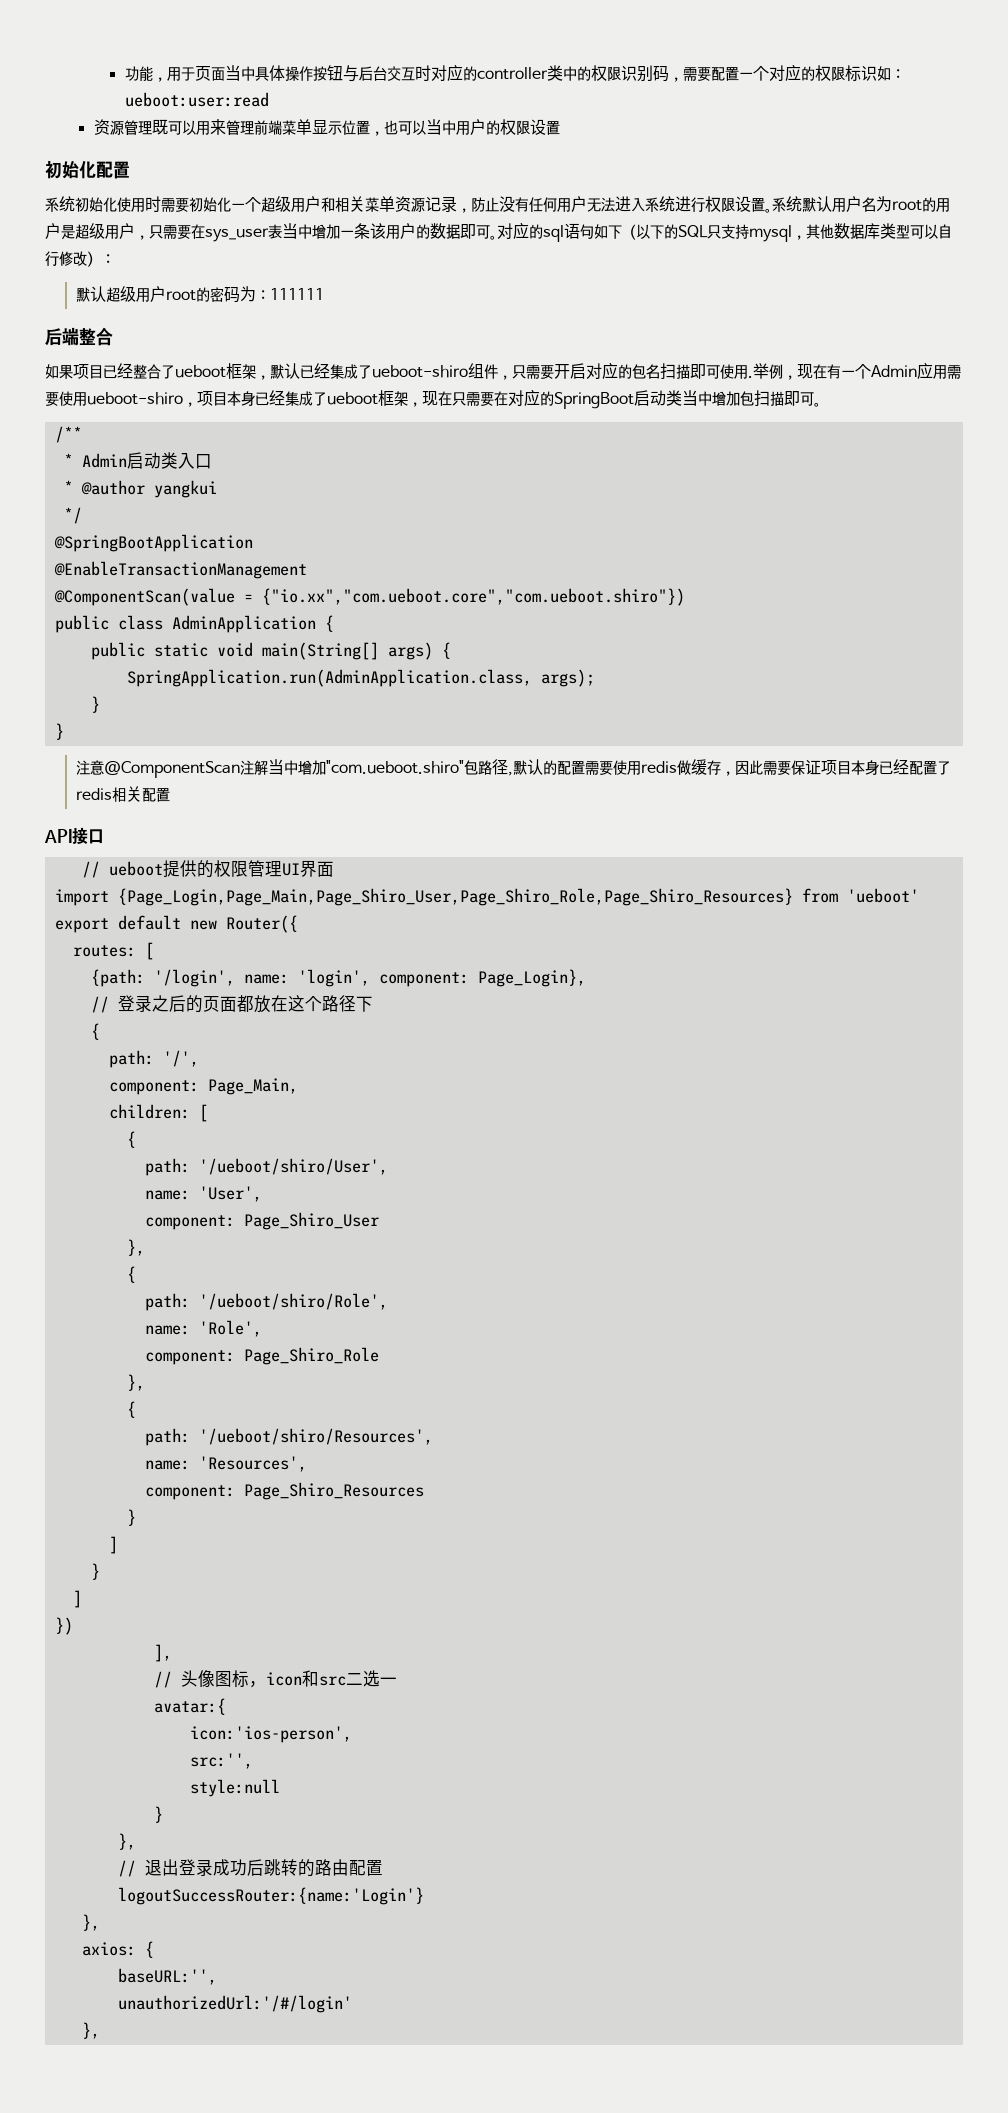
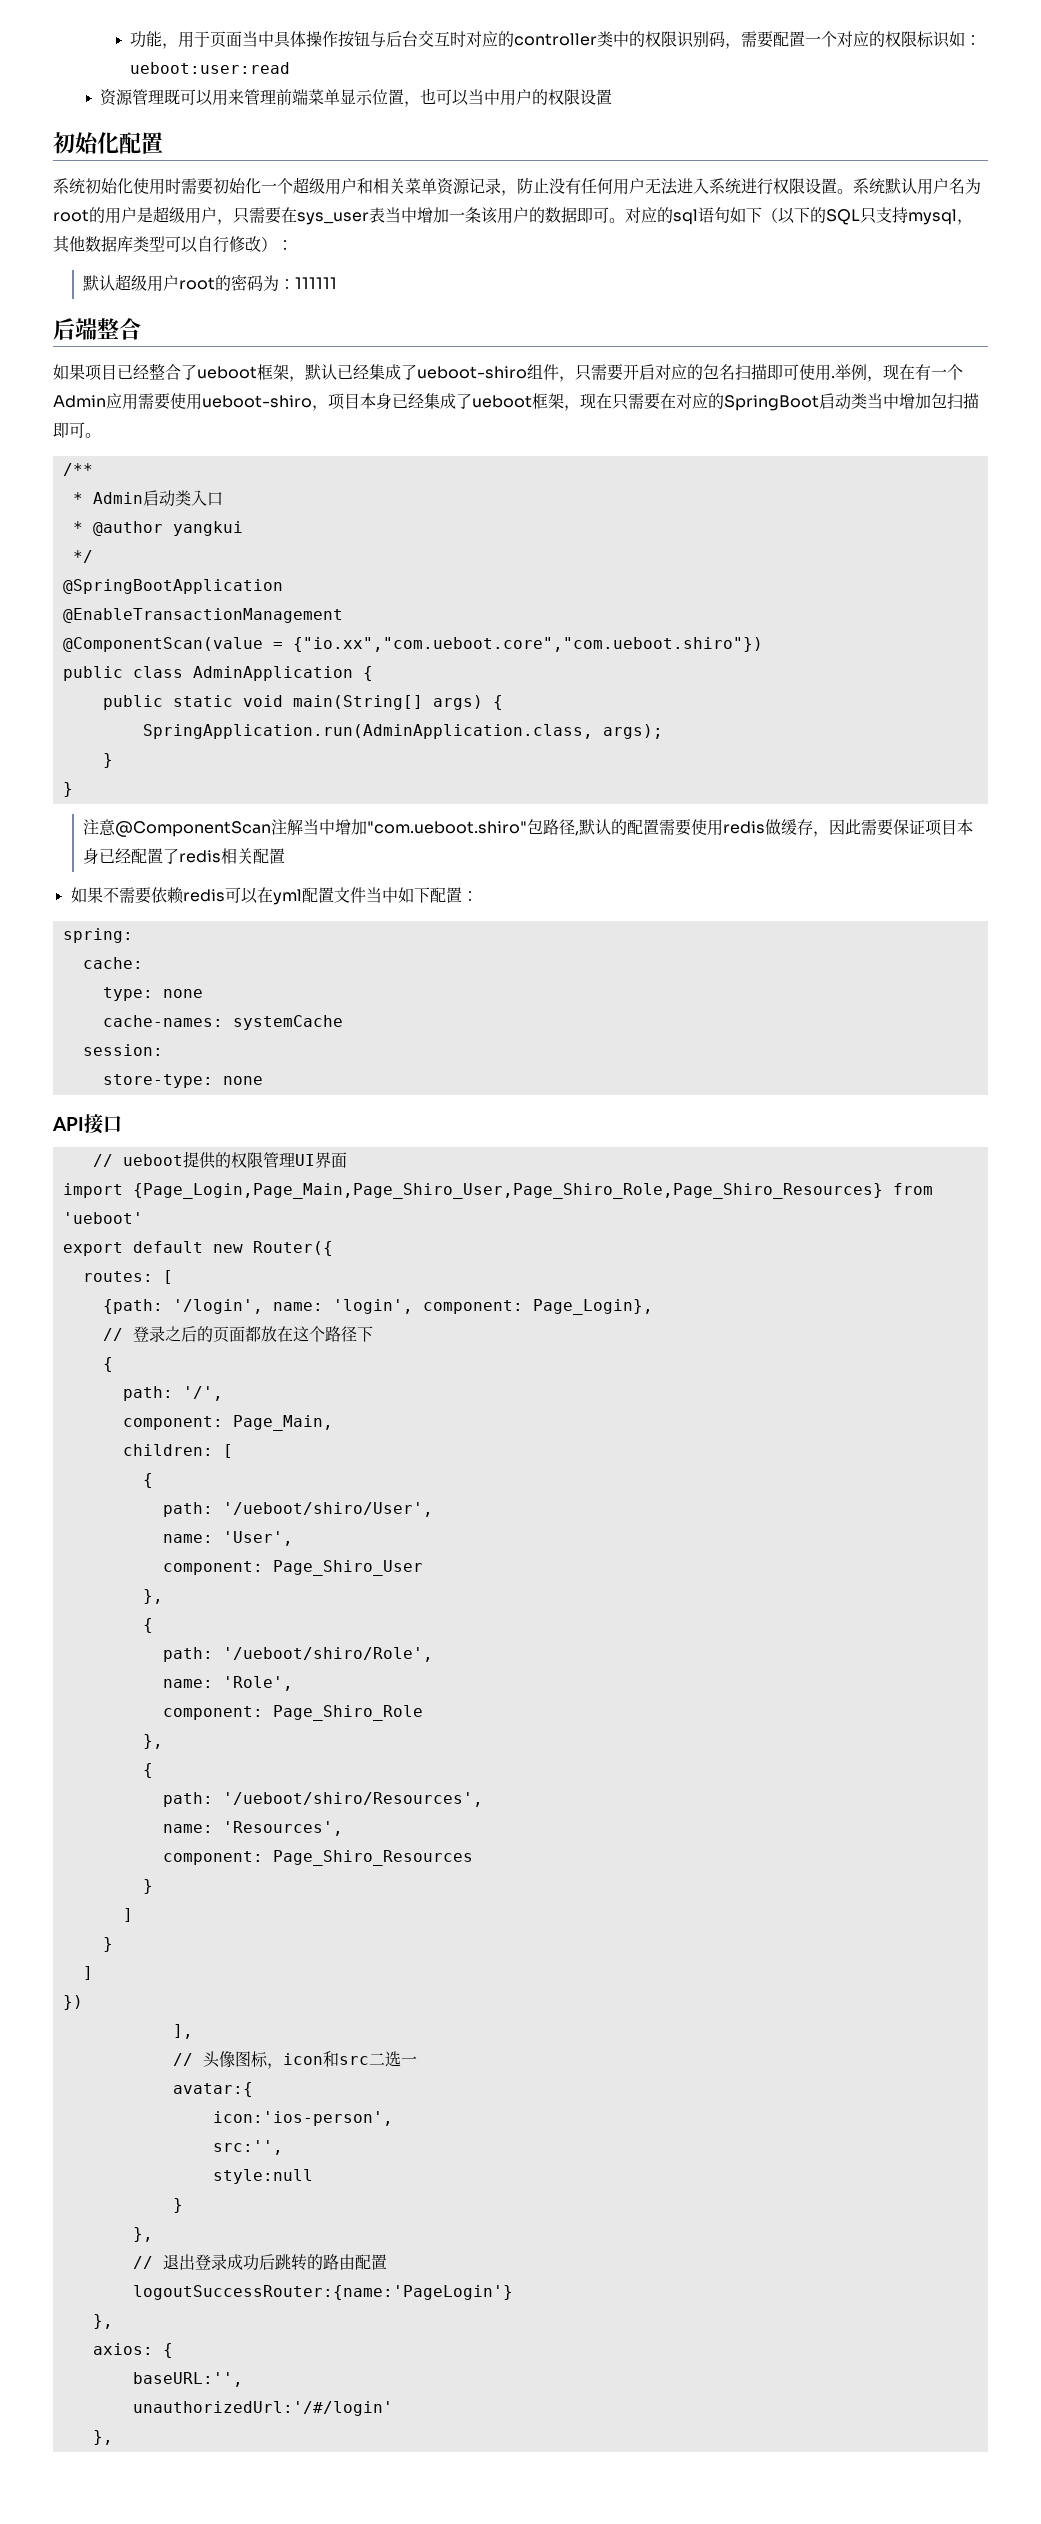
+ 如果不需要依赖redis可以在yml配置文件当中如下配置：
+ spring:
+ cache:
+ type: none
+ cache-names: systemCache
+ session:
+ store-type: none
- logoutSuccessRouter:{name:'Login'}
+ logoutSuccessRouter:{name:'PageLogin'}

